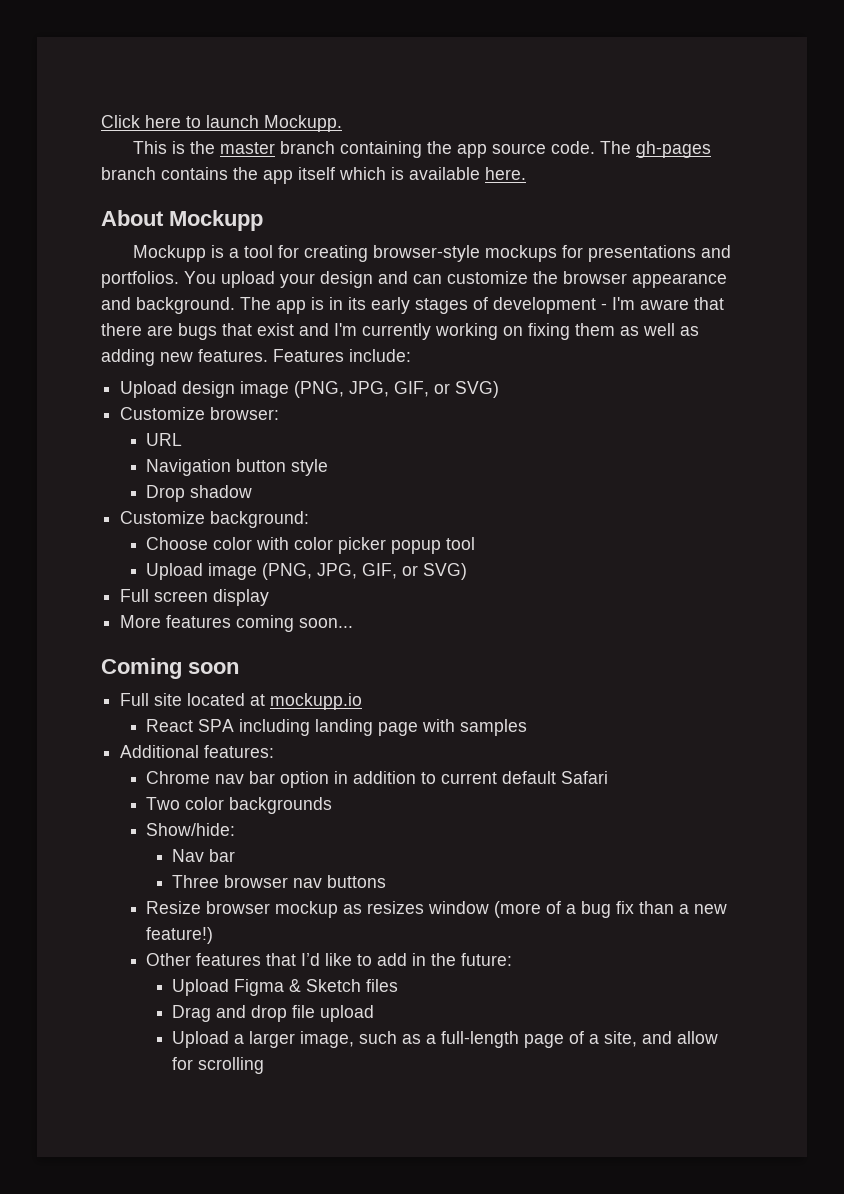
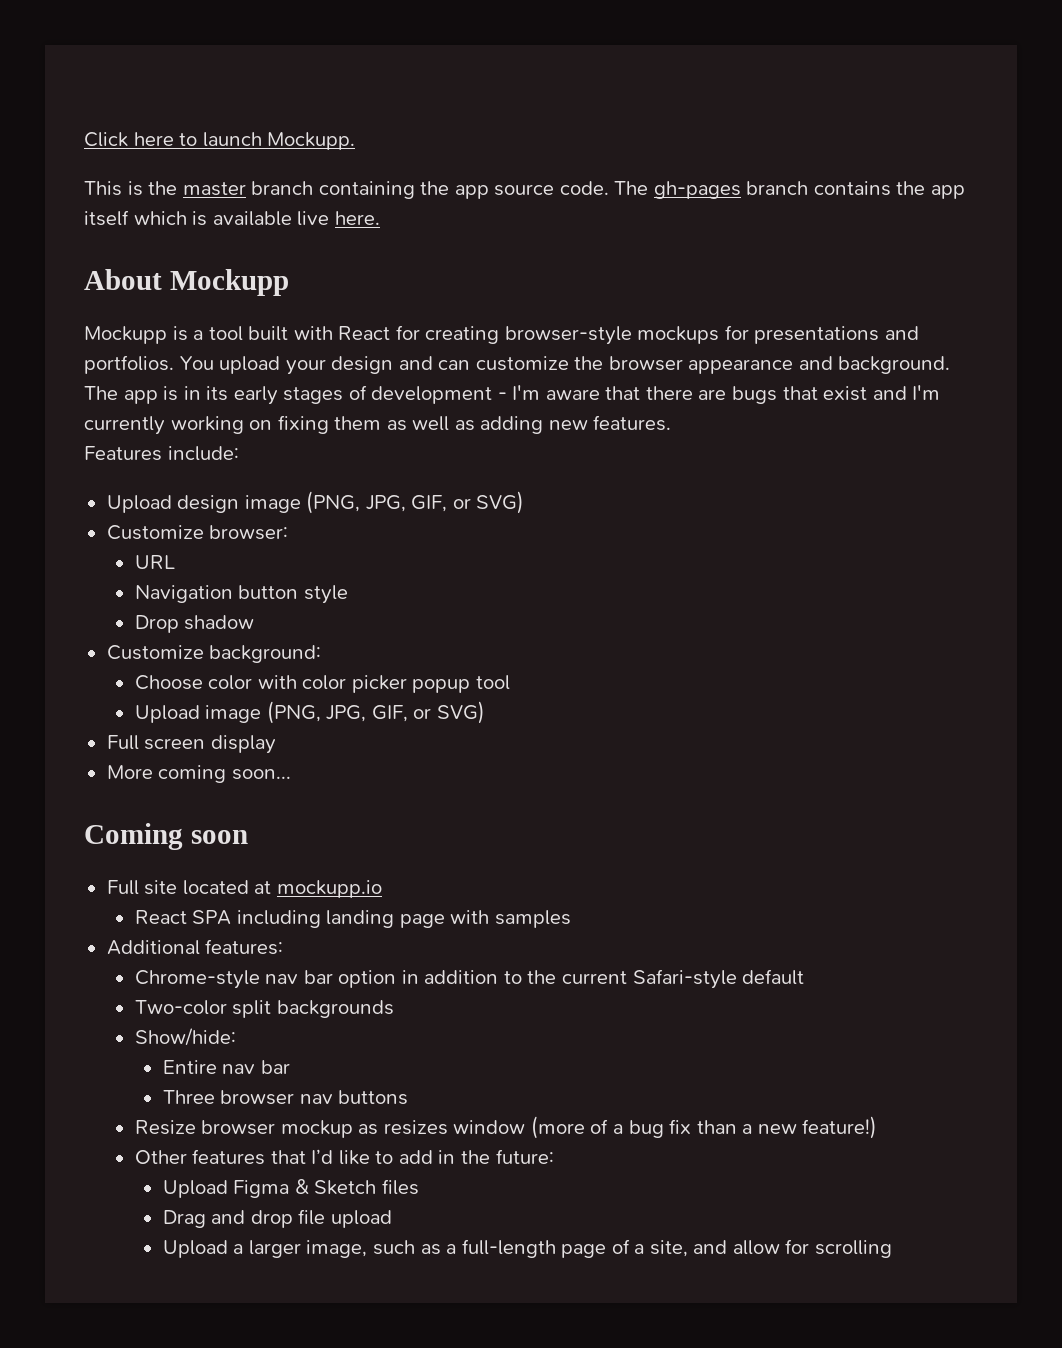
- The gh-pages branch contains the app itself which is available here.
+ The gh-pages branch contains the app itself which is available live here.
- Mockupp is a tool for creating browser-style mockups for presentations and portfolios.
+ Mockupp is a tool built with React for creating browser-style mockups for presentations and portfolios.
- The app is in its early stages of development - I'm aware that there are bugs that exist and I'm currently working on fixing them as well as adding new features. Features include:
+ The app is in its early stages of development - I'm aware that there are bugs that exist and I'm currently working on fixing them as well as adding new features.
+ Features include:
- More features coming soon...
+ More coming soon...
- Chrome nav bar option in addition to current default Safari
- Two color backgrounds
+ Chrome-style nav bar option in addition to the current Safari-style default
+ Two-color split backgrounds
- Nav bar
+ Entire nav bar

